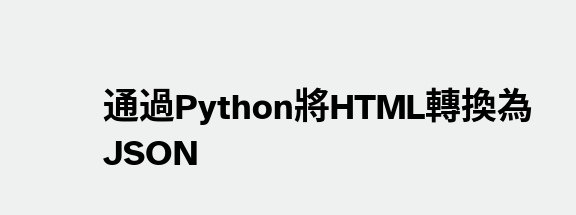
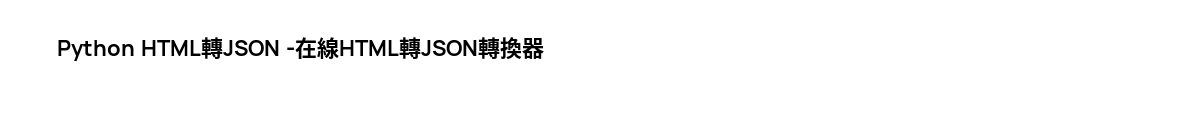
- 通過Python將HTML轉換為JSON
+ Python HTML轉JSON -在線HTML轉JSON轉換器

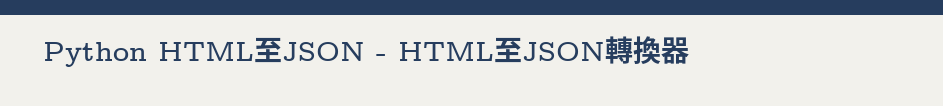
- Python HTML轉JSON -在線HTML轉JSON轉換器
+ Python HTML至JSON - HTML至JSON轉換器

